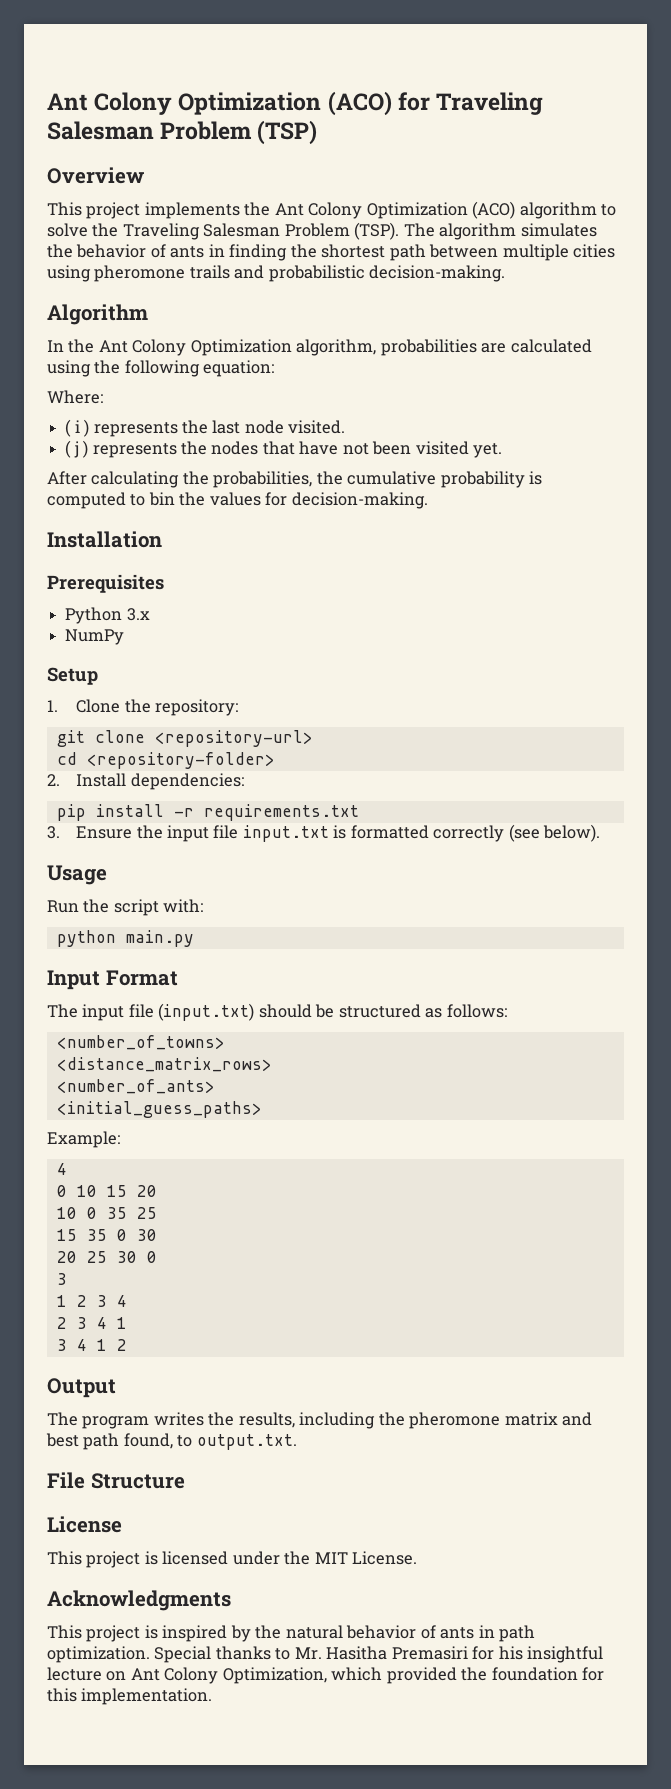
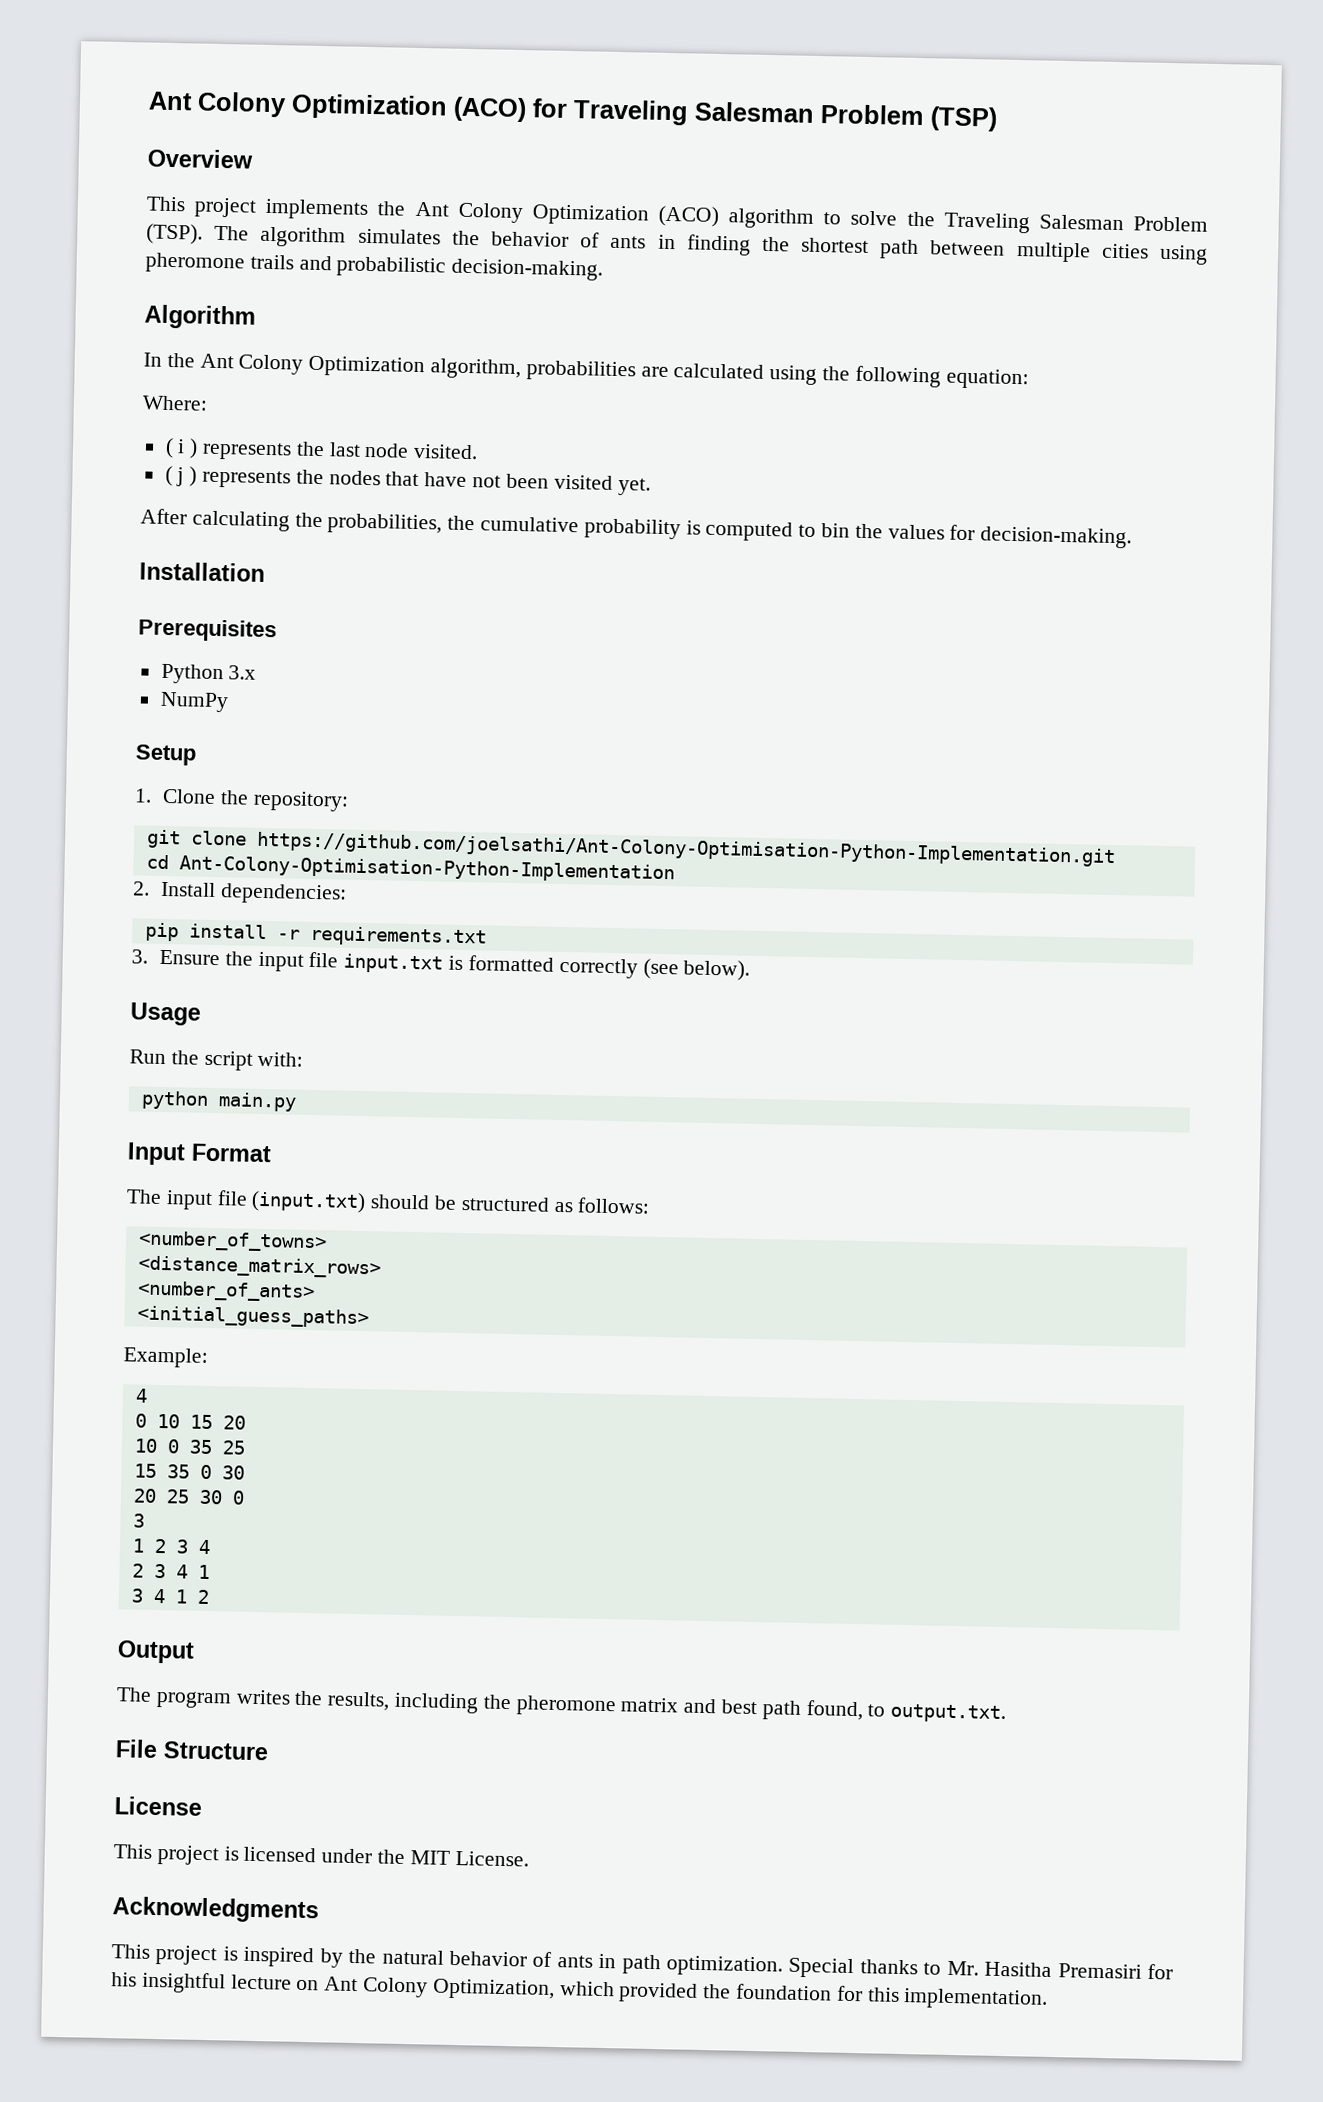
- git clone <repository-url>
+ git clone https://github.com/joelsathi/Ant-Colony-Optimisation-Python-Implementation.git
- cd <repository-folder>
+ cd Ant-Colony-Optimisation-Python-Implementation

